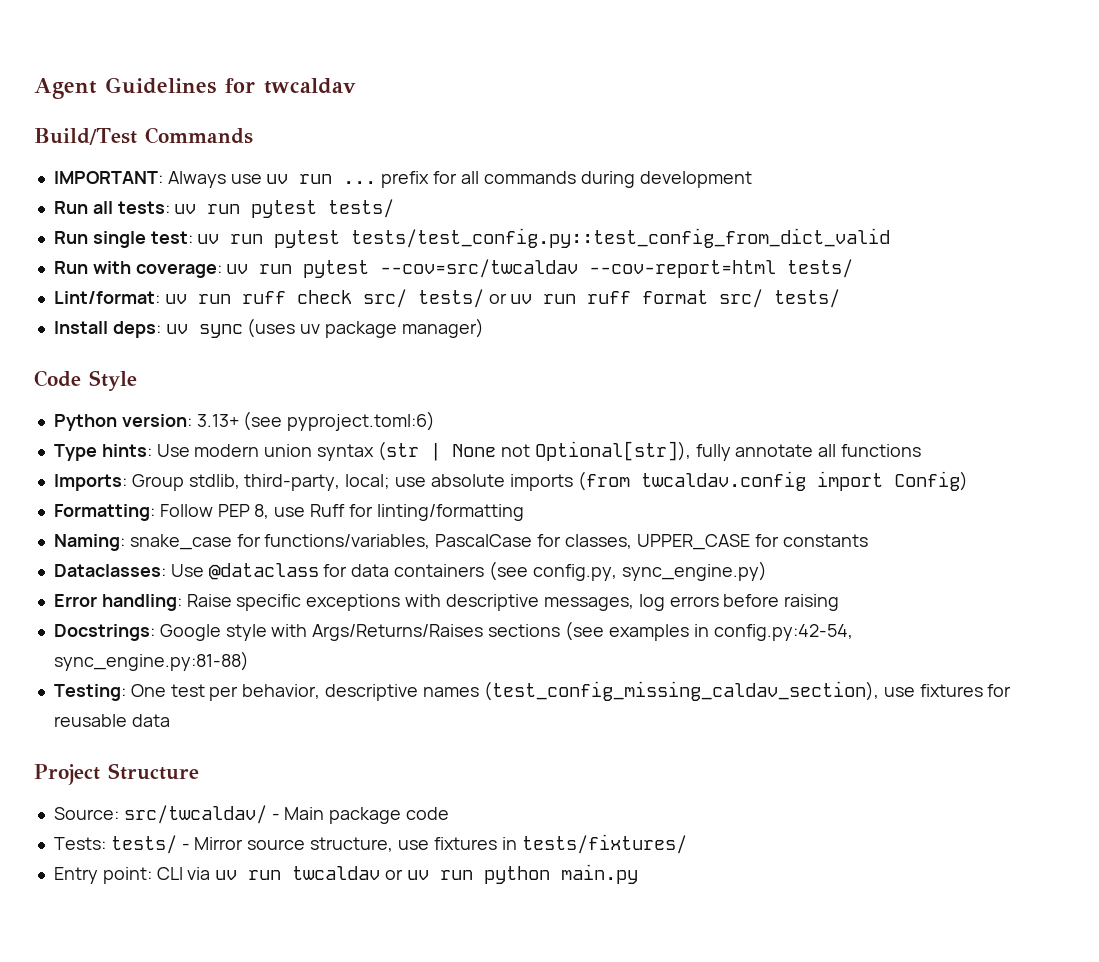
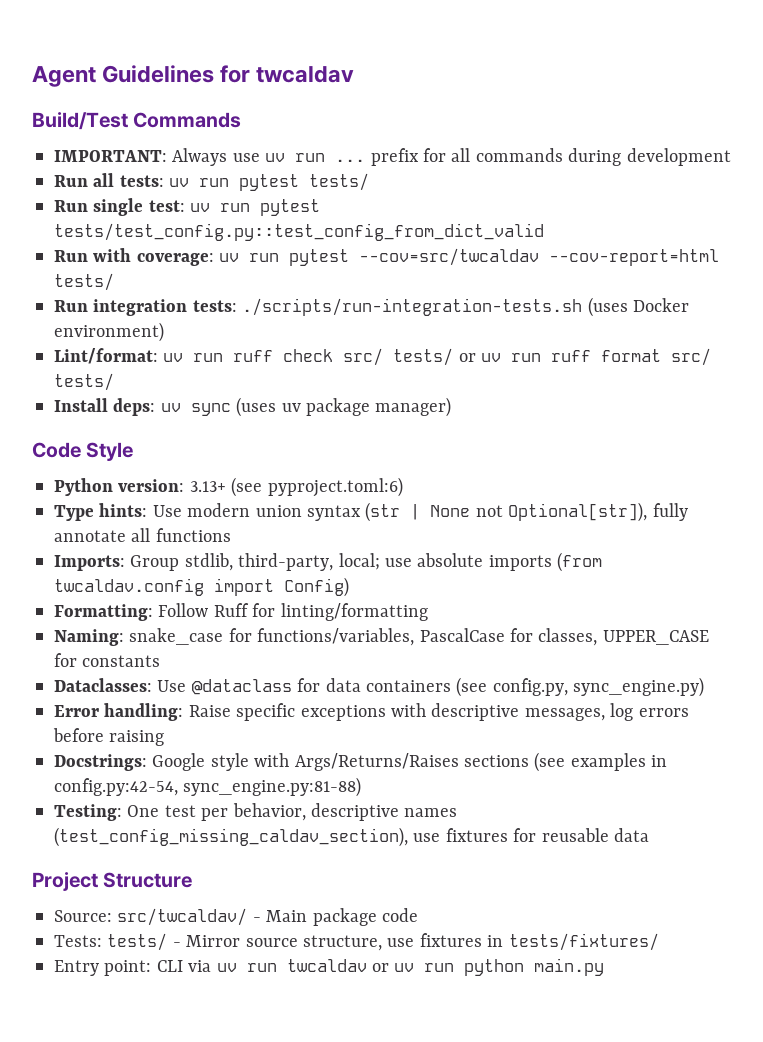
+ Run integration tests: ./scripts/run-integration-tests.sh (uses Docker environment)
- Formatting: Follow PEP 8, use Ruff for linting/formatting
+ Formatting: Follow Ruff for linting/formatting

